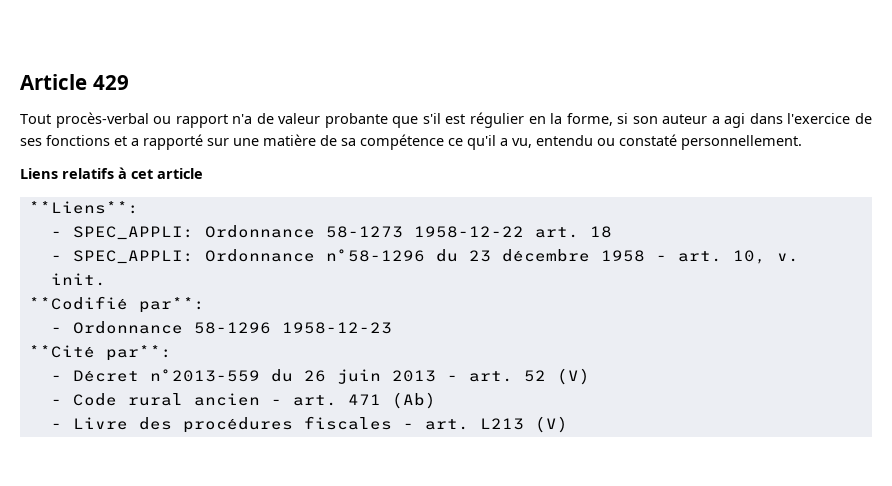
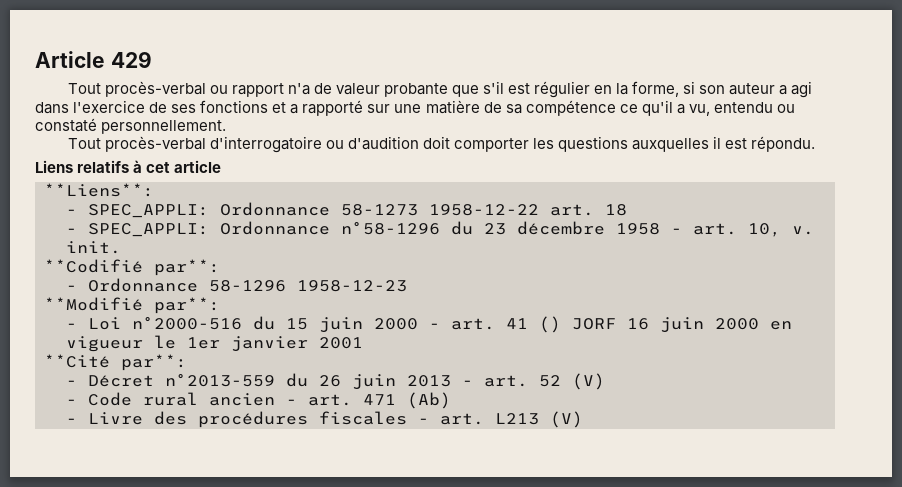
+ Tout procès-verbal d'interrogatoire ou d'audition doit comporter les questions auxquelles il est répondu.
+ **Modifié par**:
+ - Loi n°2000-516 du 15 juin 2000 - art. 41 () JORF 16 juin 2000 en vigueur le 1er janvier 2001

